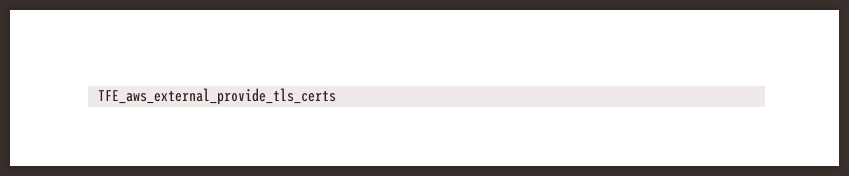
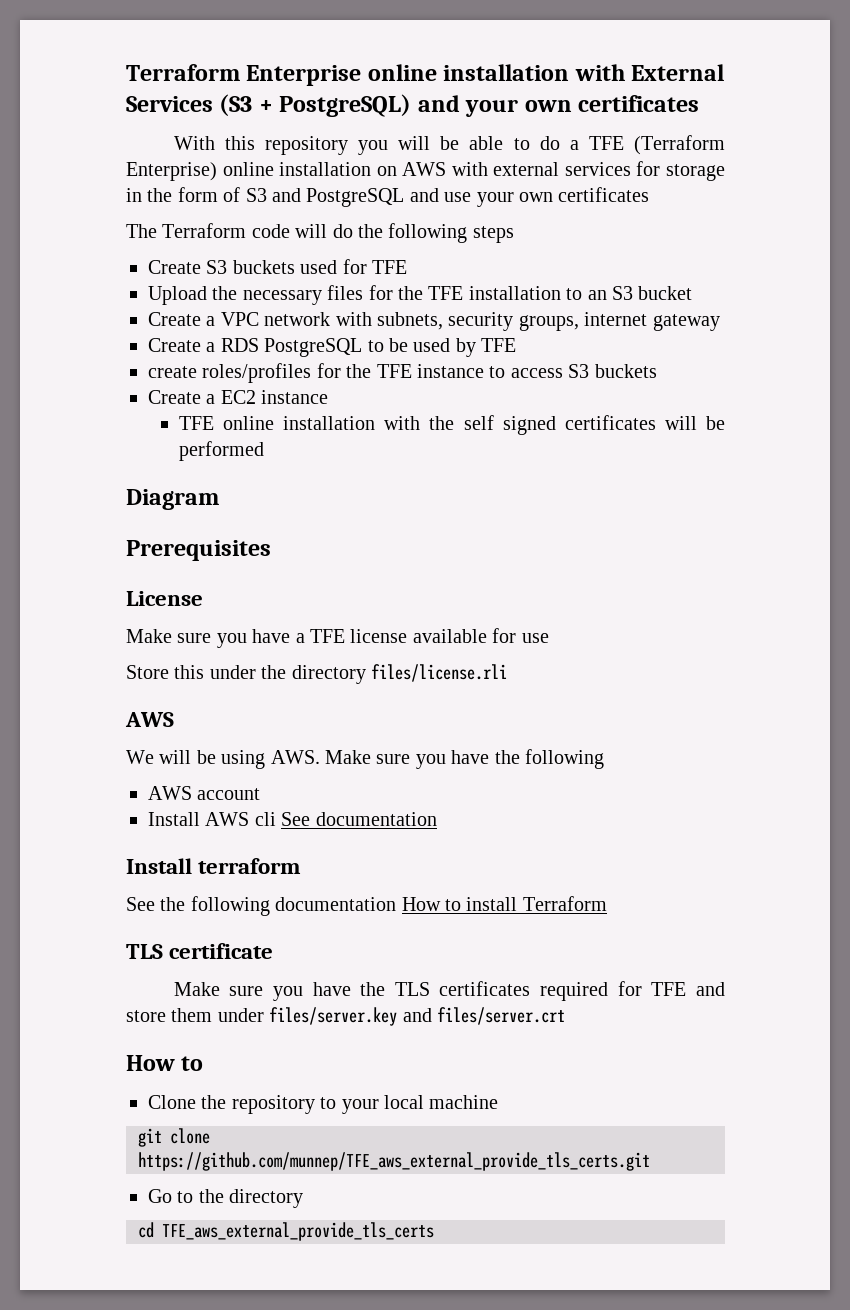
- TFE_aws_external_provide_tls_certs
+ Terraform Enterprise online installation with External Services (S3 + PostgreSQL) and your own certificates
+ With this repository you will be able to do a TFE (Terraform Enterprise) online installation on AWS with external services for storage in the form of S3 and PostgreSQL and use your own certificates
+ The Terraform code will do the following steps
+ Create S3 buckets used for TFE
+ Upload the necessary files for the TFE installation to an S3 bucket
+ Create a VPC network with subnets, security groups, internet gateway
+ Create a RDS PostgreSQL to be used by TFE
+ create roles/profiles for the TFE instance to access S3 buckets
+ Create a EC2 instance
+ TFE online installation with the self signed certificates will be performed
+ Diagram
+ Prerequisites
+ License
+ Make sure you have a TFE license available for use
+ Store this under the directory files/license.rli
+ AWS
+ We will be using AWS. Make sure you have the following
+ AWS account
+ Install AWS cli See documentation
+ Install terraform
+ See the following documentation How to install Terraform
+ TLS certificate
+ Make sure you have the TLS certificates required for TFE and store them under files/server.key and files/server.crt
+ How to
+ Clone the repository to your local machine
+ git clone https://github.com/munnep/TFE_aws_external_provide_tls_certs.git
+ Go to the directory
+ cd TFE_aws_external_provide_tls_certs

